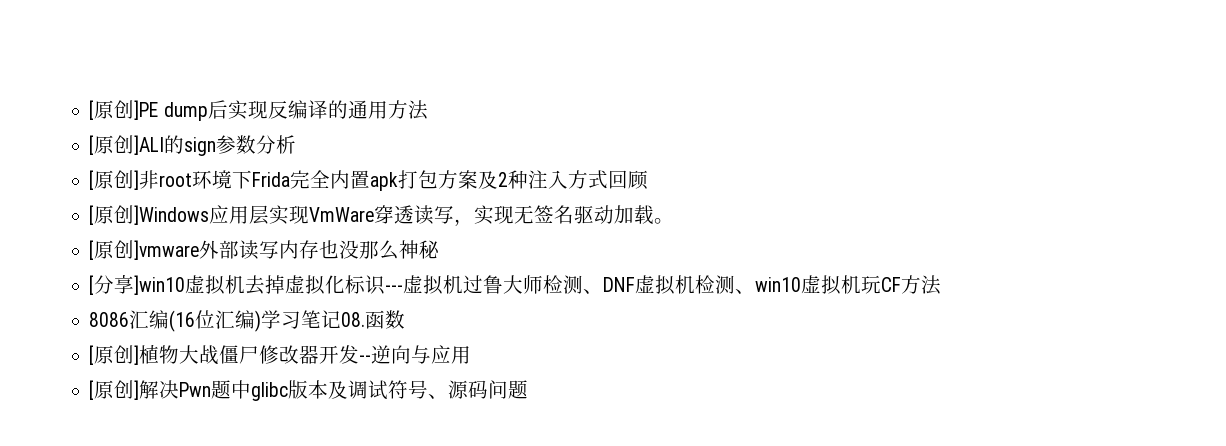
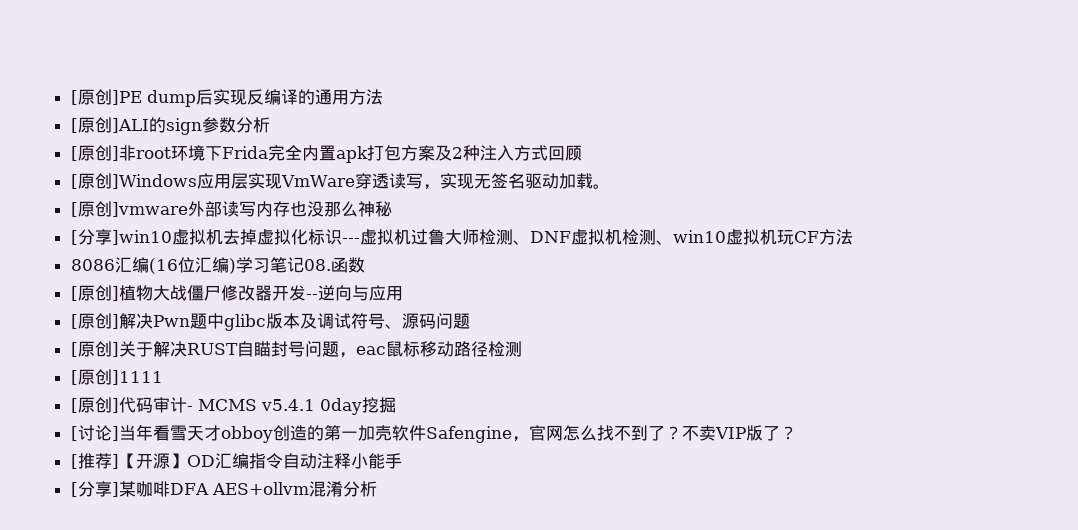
+ [原创]关于解决RUST自瞄封号问题，eac鼠标移动路径检测
+ [原创]1111
+ [原创]代码审计- MCMS v5.4.1 0day挖掘
+ [讨论]当年看雪天才obboy创造的第一加壳软件Safengine，官网怎么找不到了？不卖VIP版了？
+ [推荐]【开源】OD汇编指令自动注释小能手
+ [分享]某咖啡DFA AES+ollvm混淆分析

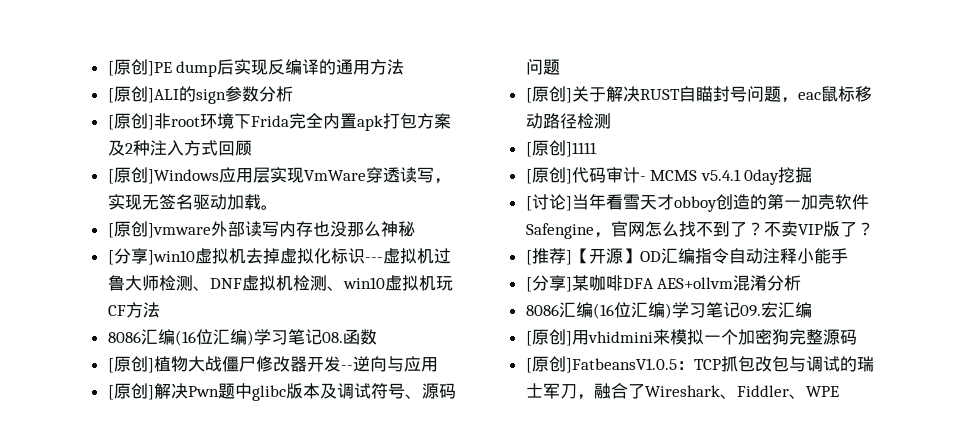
+ 8086汇编(16位汇编)学习笔记09.宏汇编
+ [原创]用vhidmini来模拟一个加密狗完整源码
+ [原创]FatbeansV1.0.5：TCP抓包改包与调试的瑞士军刀，融合了Wireshark、Fiddler、WPE

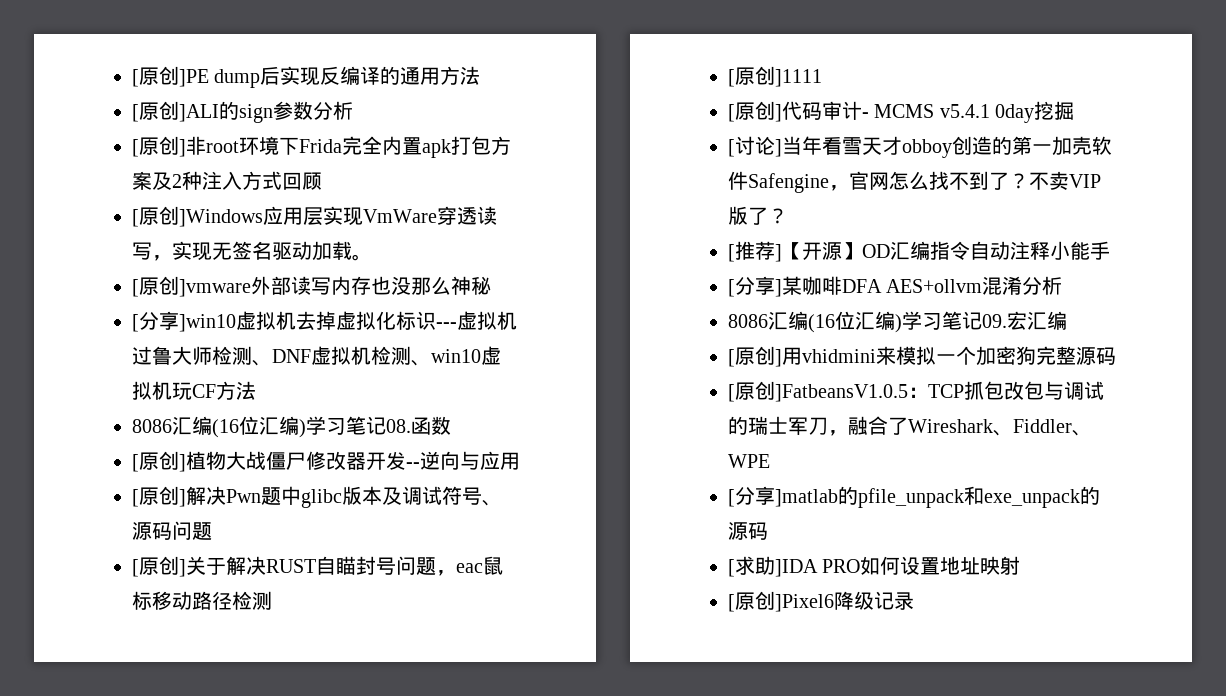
+ [分享]matlab的pfile_unpack和exe_unpack的源码
+ [求助]IDA PRO如何设置地址映射
+ [原创]Pixel6降级记录

